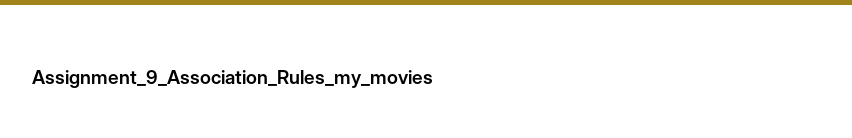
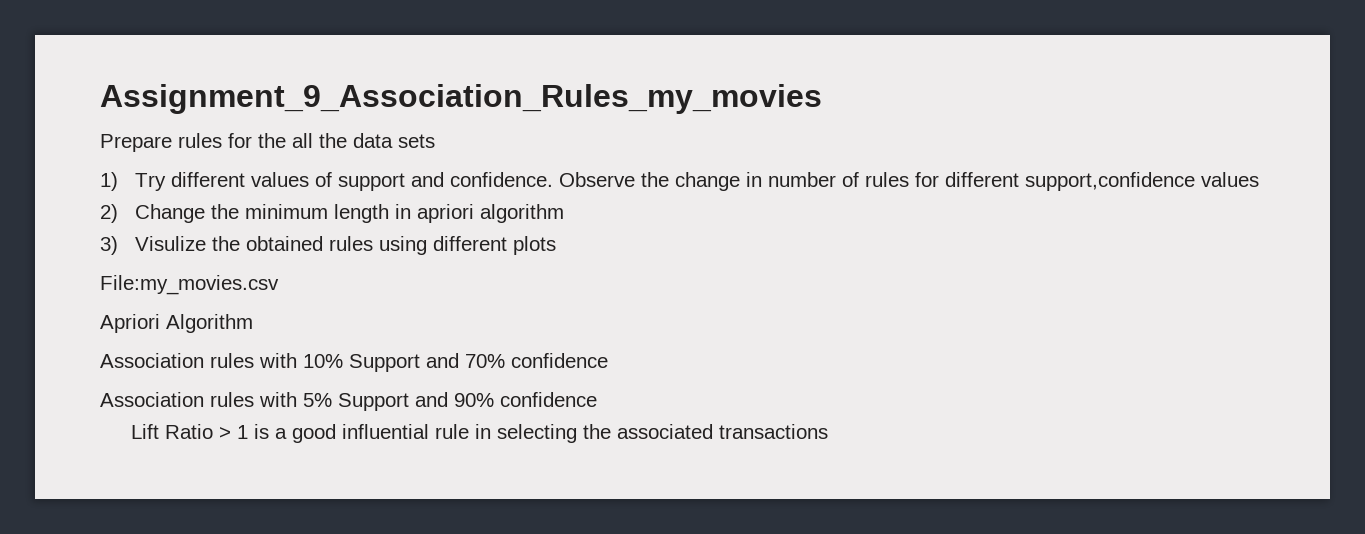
+ Prepare rules for the all the data sets
+ 1) Try different values of support and confidence. Observe the change in number of rules for different support,confidence values
+ 2) Change the minimum length in apriori algorithm
+ 3) Visulize the obtained rules using different plots
+ File:my_movies.csv
+ Apriori Algorithm
+ Association rules with 10% Support and 70% confidence
+ Association rules with 5% Support and 90% confidence
+ Lift Ratio > 1 is a good influential rule in selecting the associated transactions

